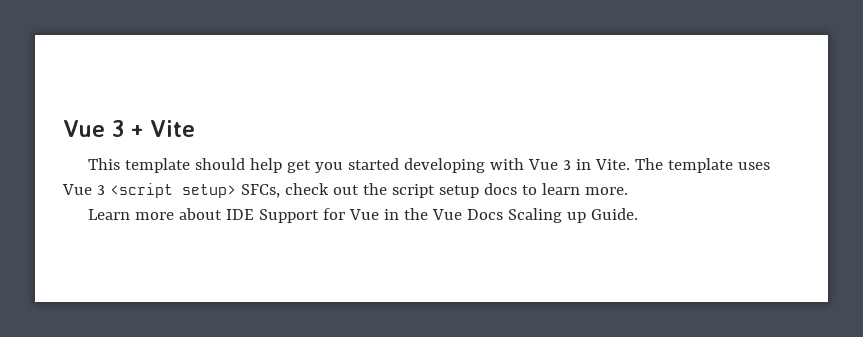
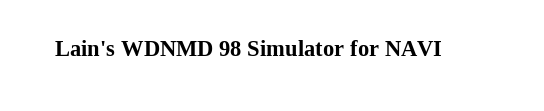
- Vue 3 + Vite
- This template should help get you started developing with Vue 3 in Vite. The template uses Vue 3 <script setup> SFCs, check out the script setup docs to learn more.
- Learn more about IDE Support for Vue in the Vue Docs Scaling up Guide.
+ Lain's WDNMD 98 Simulator for NAVI

